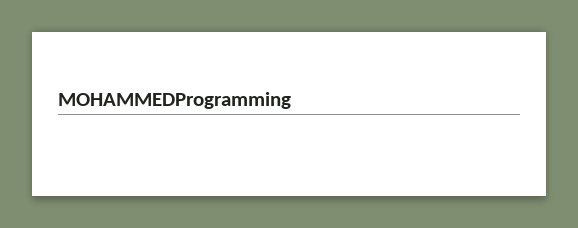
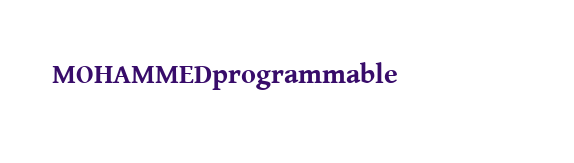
- MOHAMMEDProgramming
+ MOHAMMEDprogrammable

